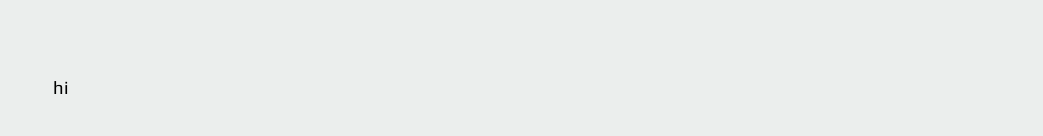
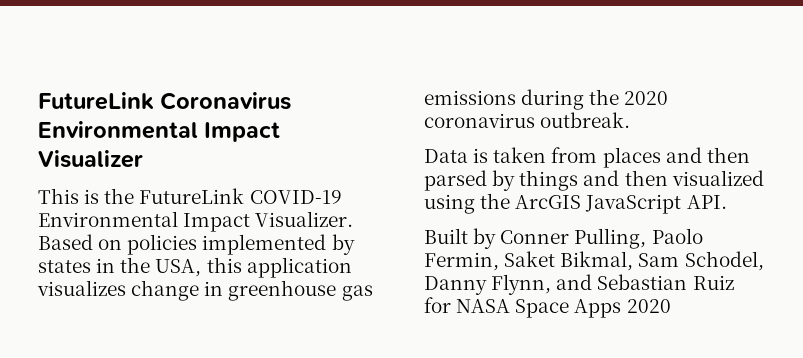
- hi
+ FutureLink Coronavirus Environmental Impact Visualizer
+ This is the FutureLink COVID-19 Environmental Impact Visualizer. Based on policies implemented by states in the USA, this application visualizes change in greenhouse gas emissions during the 2020 coronavirus outbreak.
+ Data is taken from places and then parsed by things and then visualized using the ArcGIS JavaScript API.
+ Built by Conner Pulling, Paolo Fermin, Saket Bikmal, Sam Schodel, Danny Flynn, and Sebastian Ruiz for NASA Space Apps 2020

